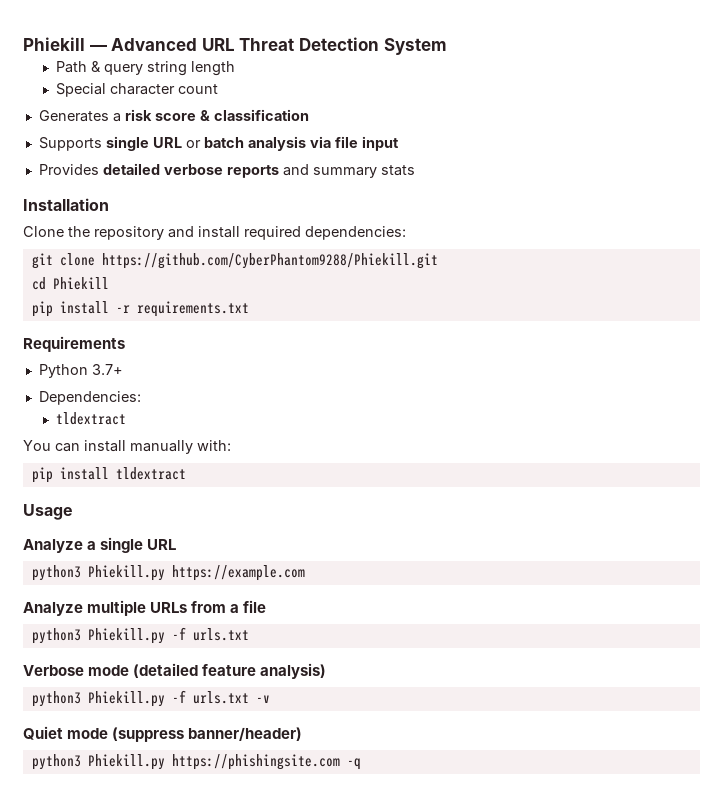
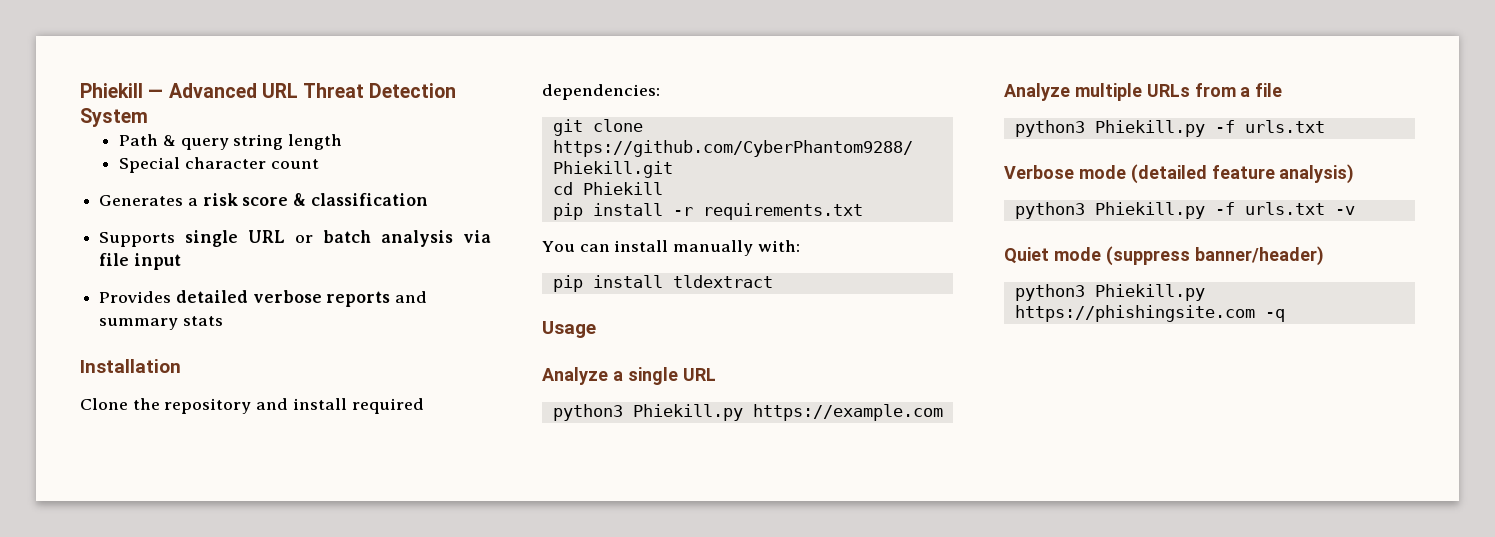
- Requirements
- Python 3.7+
- Dependencies:
- tldextract

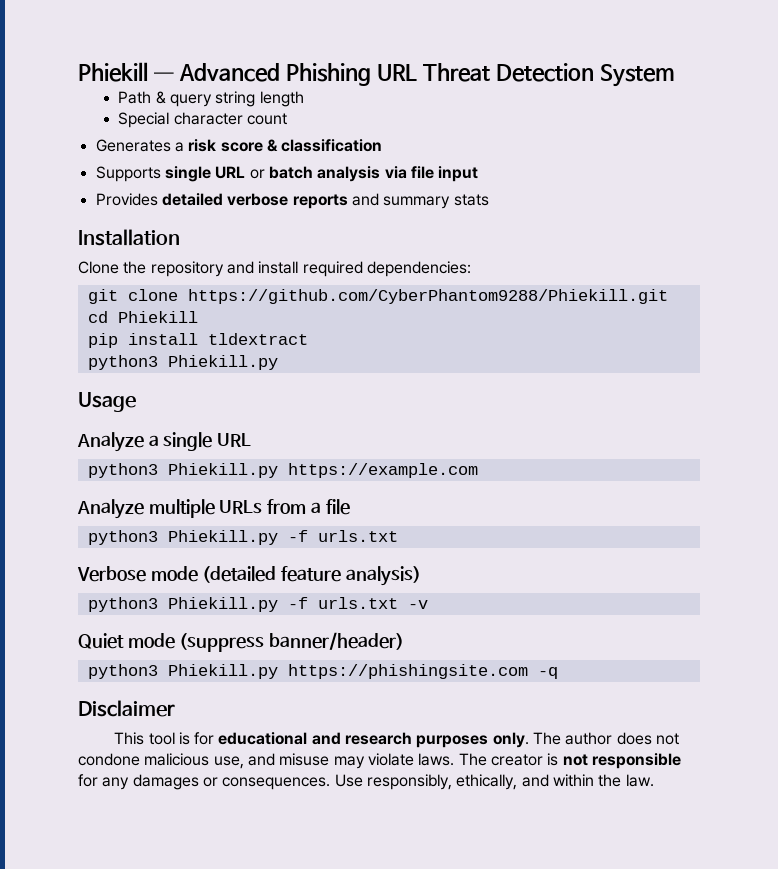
- Phiekill — Advanced URL Threat Detection System
+ Phiekill — Advanced Phishing URL Threat Detection System
- pip install -r requirements.txt
- You can install manually with:
  pip install tldextract
+ python3 Phiekill.py
+ Disclaimer
+ This tool is for educational and research purposes only. The author does not condone malicious use, and misuse may violate laws. The creator is not responsible for any damages or consequences. Use responsibly, ethically, and within the law.

